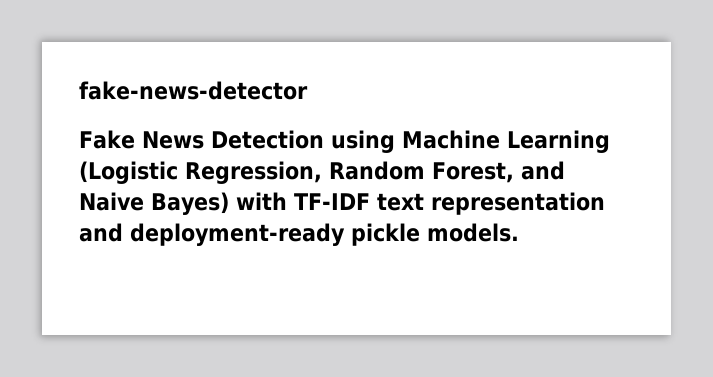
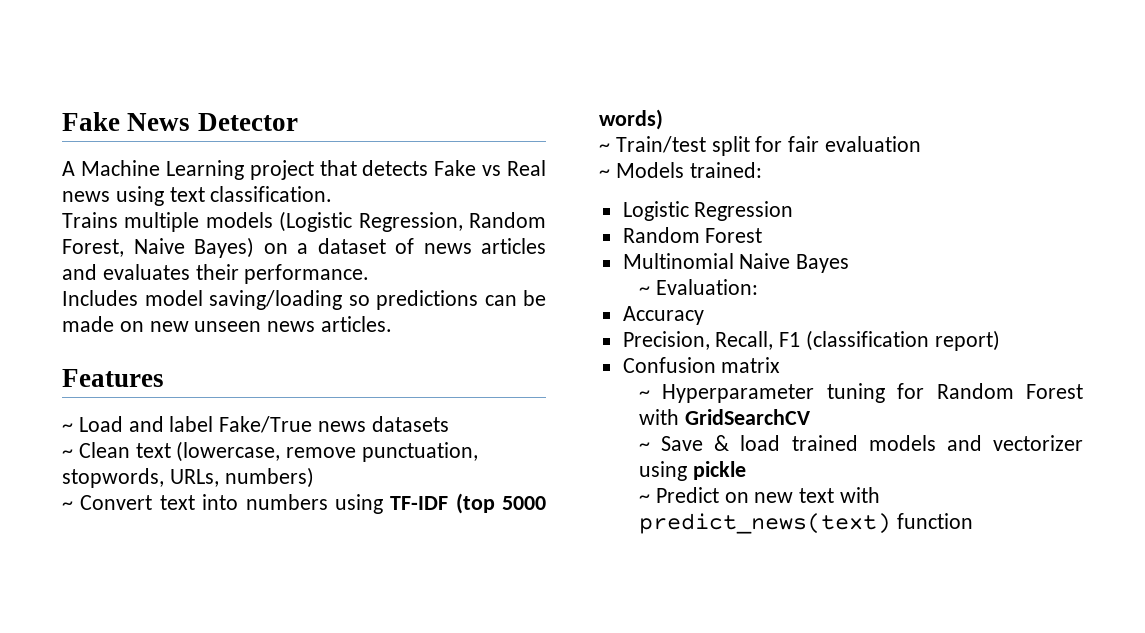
- fake-news-detector
- Fake News Detection using Machine Learning (Logistic Regression, Random Forest, and Naive Bayes) with TF-IDF text representation and deployment-ready pickle models.
+ Fake News Detector
+ A Machine Learning project that detects Fake vs Real news using text classification.
+ Trains multiple models (Logistic Regression, Random Forest, Naive Bayes) on a dataset of news articles and evaluates their performance.
+ Includes model saving/loading so predictions can be made on new unseen news articles.
+ Features
+ ~ Load and label Fake/True news datasets
+ ~ Clean text (lowercase, remove punctuation, stopwords, URLs, numbers)
+ ~ Convert text into numbers using TF-IDF (top 5000 words)
+ ~ Train/test split for fair evaluation
+ ~ Models trained:
+ Logistic Regression
+ Random Forest
+ Multinomial Naive Bayes
+ ~ Evaluation:
+ Accuracy
+ Precision, Recall, F1 (classification report)
+ Confusion matrix
+ ~ Hyperparameter tuning for Random Forest with GridSearchCV
+ ~ Save & load trained models and vectorizer using pickle
+ ~ Predict on new text with predict_news(text) function

